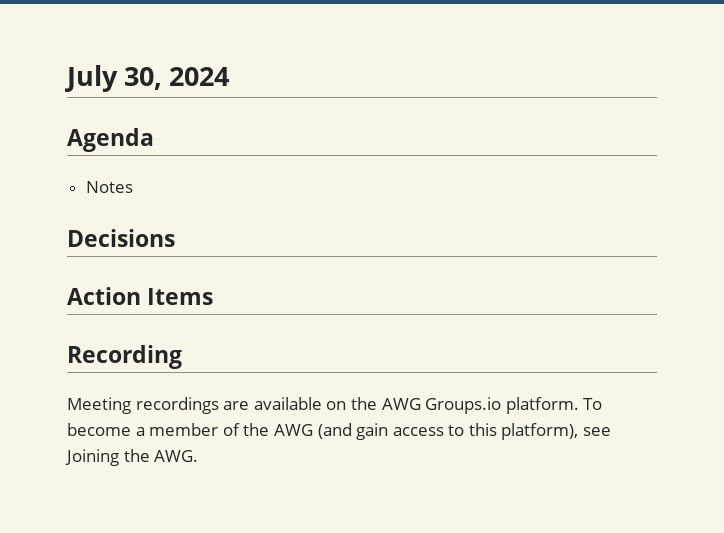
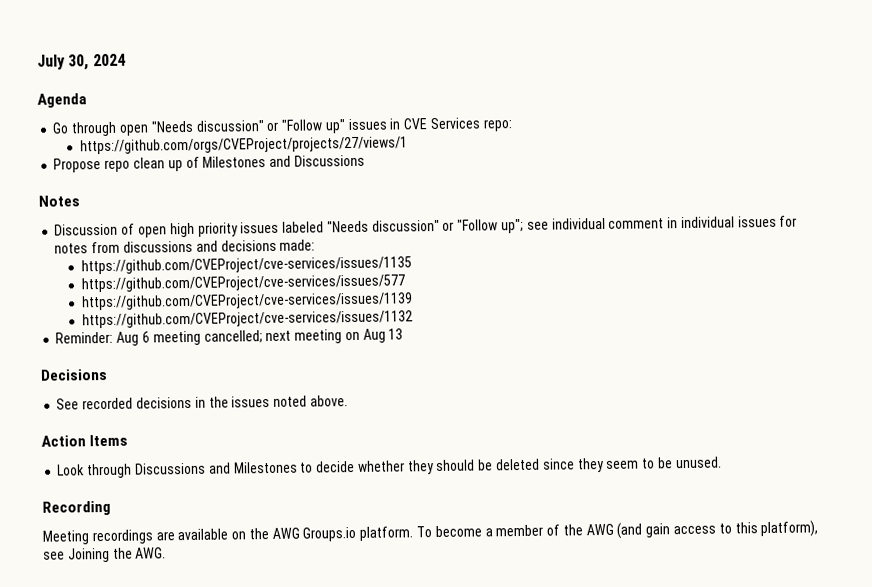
+ Go through open "Needs discussion" or "Follow up" issues in CVE Services repo:
+ https://github.com/orgs/CVEProject/projects/27/views/1
+ Propose repo clean up of Milestones and Discussions
  Notes
+ Discussion of open high priority issues labeled "Needs discussion" or "Follow up"; see individual comment in individual issues for notes from discussions and decisions made:
+ https://github.com/CVEProject/cve-services/issues/1135
+ https://github.com/CVEProject/cve-services/issues/577
+ https://github.com/CVEProject/cve-services/issues/1139
+ https://github.com/CVEProject/cve-services/issues/1132
+ Reminder: Aug 6 meeting cancelled; next meeting on Aug 13
  Decisions
+ See recorded decisions in the issues noted above.
  Action Items
+ Look through Discussions and Milestones to decide whether they should be deleted since they seem to be unused.

